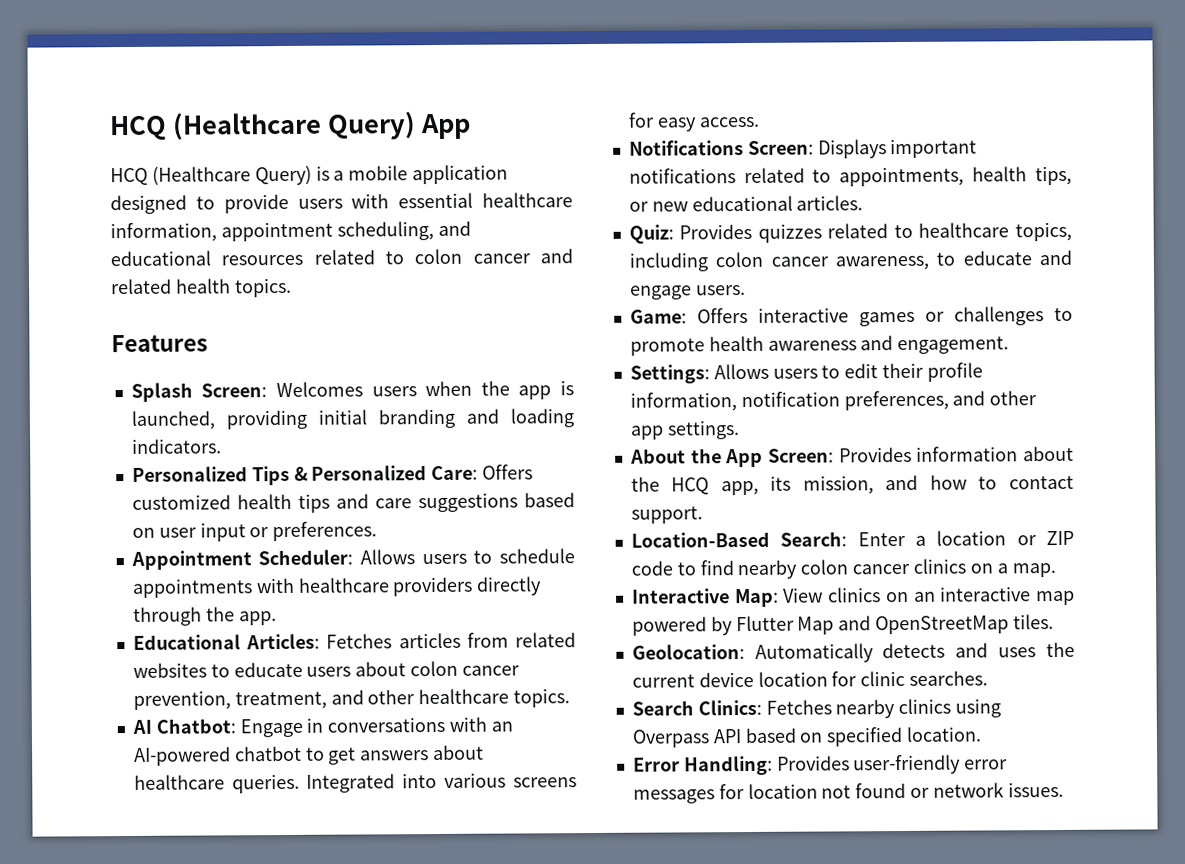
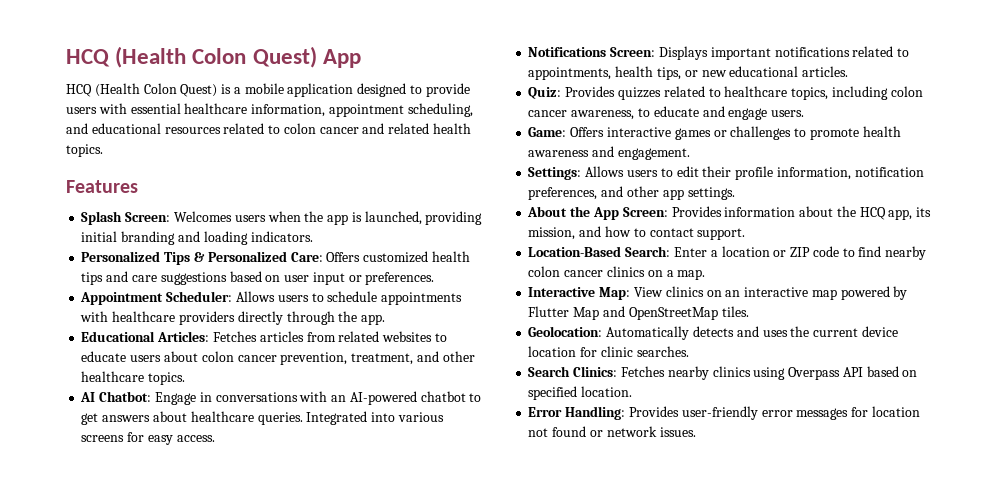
- HCQ (Healthcare Query) App
+ HCQ (Health Colon Quest) App
- HCQ (Healthcare Query) is a mobile application designed to provide users with essential healthcare information, appointment scheduling, and educational resources related to colon cancer and related health topics.
+ HCQ (Health Colon Quest) is a mobile application designed to provide users with essential healthcare information, appointment scheduling, and educational resources related to colon cancer and related health topics.

